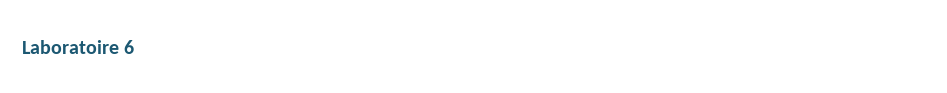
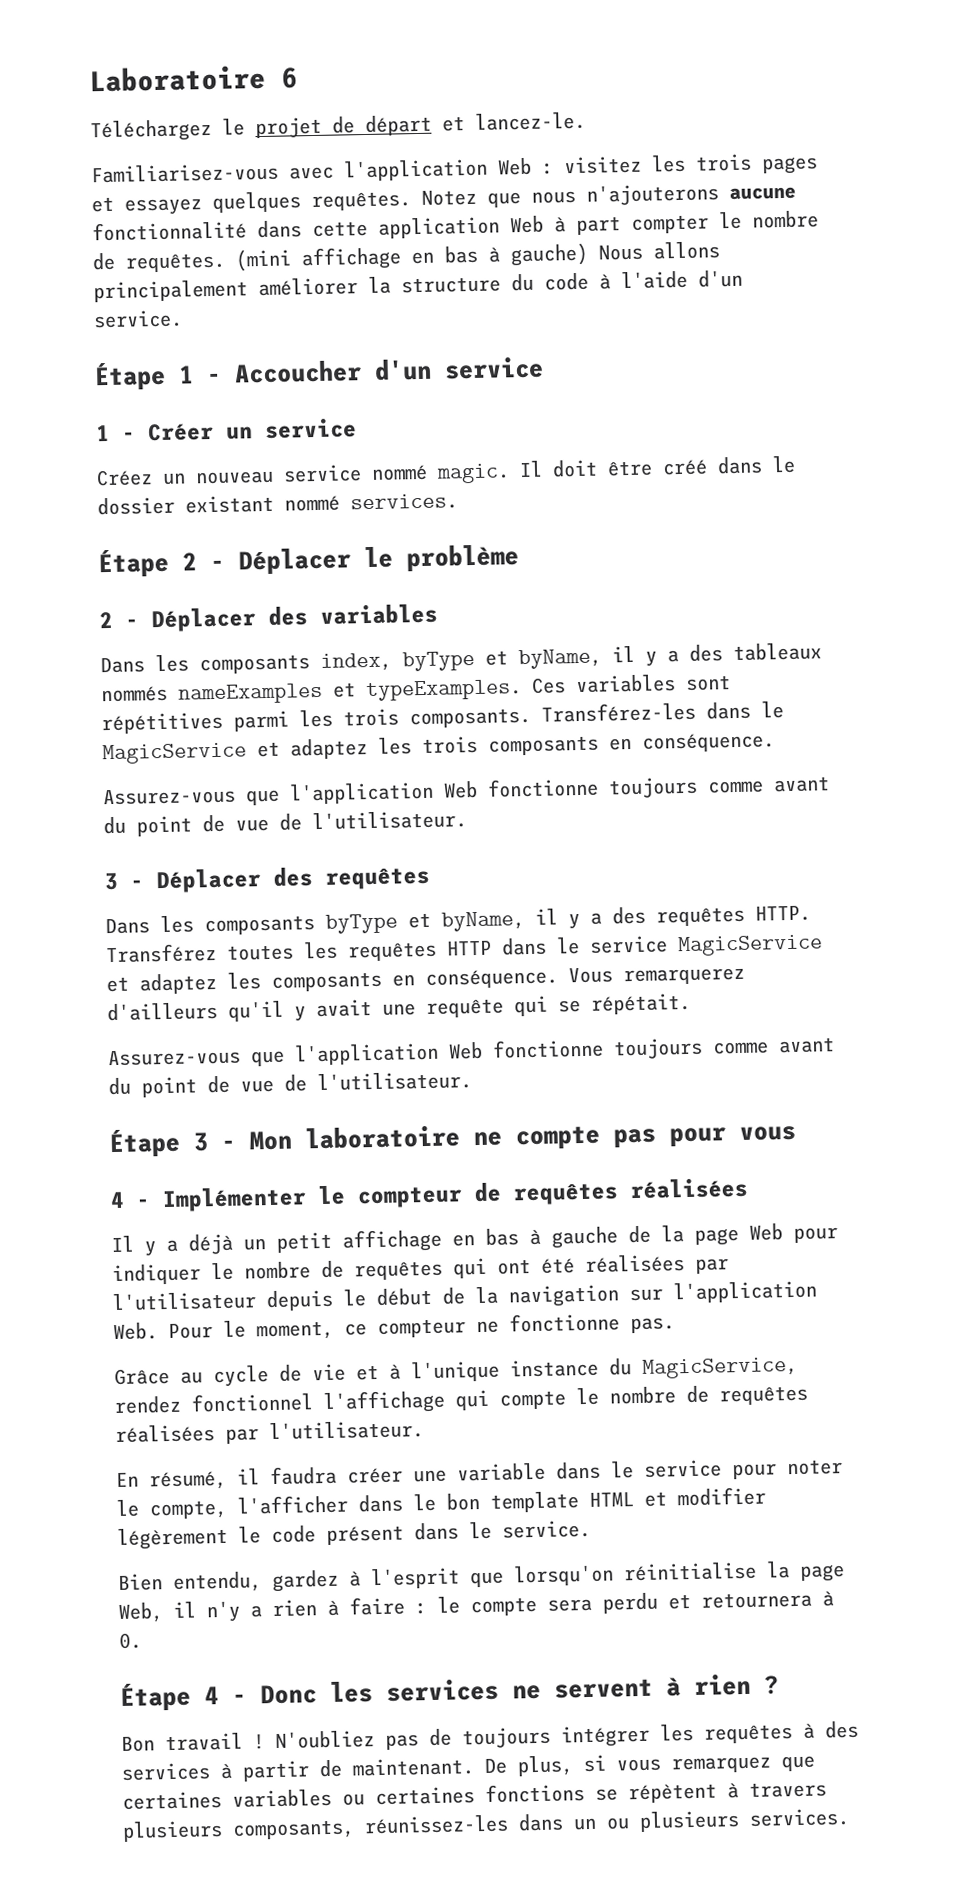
+ Téléchargez le projet de départ et lancez-le.
+ Familiarisez-vous avec l'application Web : visitez les trois pages et essayez quelques requêtes. Notez que nous n'ajouterons aucune fonctionnalité dans cette application Web à part compter le nombre de requêtes. (mini affichage en bas à gauche) Nous allons principalement améliorer la structure du code à l'aide d'un service.
+ Étape 1 - Accoucher d'un service
+ 1 - Créer un service
+ Créez un nouveau service nommé magic. Il doit être créé dans le dossier existant nommé services.
+ Étape 2 - Déplacer le problème
+ 2 - Déplacer des variables
+ Dans les composants index, byType et byName, il y a des tableaux nommés nameExamples et typeExamples. Ces variables sont répétitives parmi les trois composants. Transférez-les dans le MagicService et adaptez les trois composants en conséquence.
+ Assurez-vous que l'application Web fonctionne toujours comme avant du point de vue de l'utilisateur.
+ 3 - Déplacer des requêtes
+ Dans les composants byType et byName, il y a des requêtes HTTP. Transférez toutes les requêtes HTTP dans le service MagicService et adaptez les composants en conséquence. Vous remarquerez d'ailleurs qu'il y avait une requête qui se répétait.
+ Assurez-vous que l'application Web fonctionne toujours comme avant du point de vue de l'utilisateur.
+ Étape 3 - Mon laboratoire ne compte pas pour vous
+ 4 - Implémenter le compteur de requêtes réalisées
+ Il y a déjà un petit affichage en bas à gauche de la page Web pour indiquer le nombre de requêtes qui ont été réalisées par l'utilisateur depuis le début de la navigation sur l'application Web. Pour le moment, ce compteur ne fonctionne pas.
+ Grâce au cycle de vie et à l'unique instance du MagicService, rendez fonctionnel l'affichage qui compte le nombre de requêtes réalisées par l'utilisateur.
+ En résumé, il faudra créer une variable dans le service pour noter le compte, l'afficher dans le bon template HTML et modifier légèrement le code présent dans le service.
+ Bien entendu, gardez à l'esprit que lorsqu'on réinitialise la page Web, il n'y a rien à faire : le compte sera perdu et retournera à 0.
+ Étape 4 - Donc les services ne servent à rien ?
+ Bon travail ! N'oubliez pas de toujours intégrer les requêtes à des services à partir de maintenant. De plus, si vous remarquez que certaines variables ou certaines fonctions se répètent à travers plusieurs composants, réunissez-les dans un ou plusieurs services.

